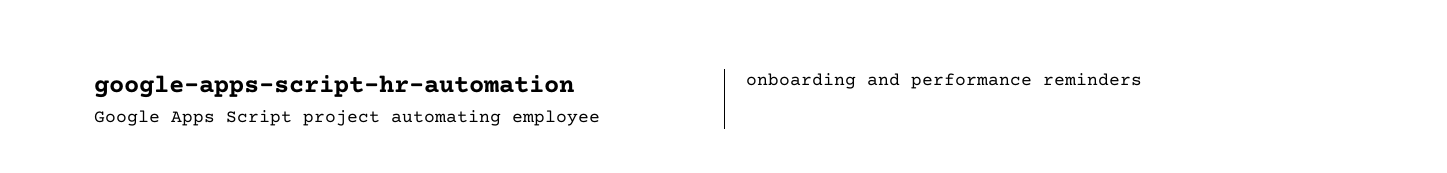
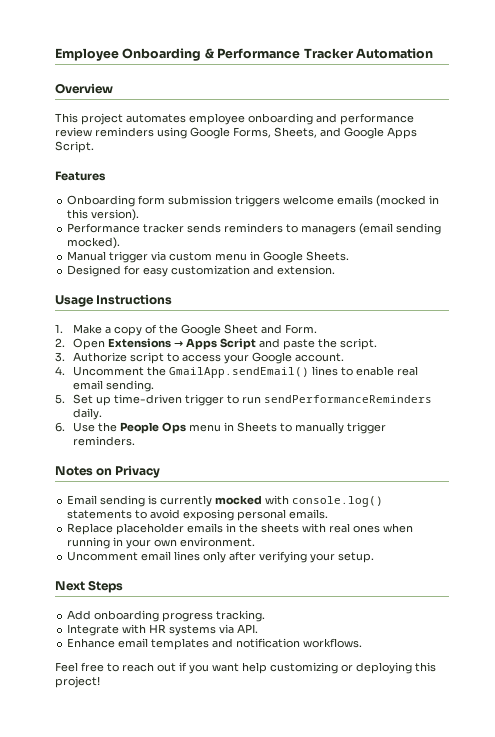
- google-apps-script-hr-automation
- Google Apps Script project automating employee onboarding and performance reminders
+ Employee Onboarding & Performance Tracker Automation
+ Overview
+ This project automates employee onboarding and performance review reminders using Google Forms, Sheets, and Google Apps Script.
+ Features
+ Onboarding form submission triggers welcome emails (mocked in this version).
+ Performance tracker sends reminders to managers (email sending mocked).
+ Manual trigger via custom menu in Google Sheets.
+ Designed for easy customization and extension.
+ Usage Instructions
+ 1. Make a copy of the Google Sheet and Form.
+ 2. Open Extensions → Apps Script and paste the script.
+ 3. Authorize script to access your Google account.
+ 4. Uncomment the GmailApp.sendEmail() lines to enable real email sending.
+ 5. Set up time-driven trigger to run sendPerformanceReminders daily.
+ 6. Use the People Ops menu in Sheets to manually trigger reminders.
+ Notes on Privacy
+ Email sending is currently mocked with console.log() statements to avoid exposing personal emails.
+ Replace placeholder emails in the sheets with real ones when running in your own environment.
+ Uncomment email lines only after verifying your setup.
+ Next Steps
+ Add onboarding progress tracking.
+ Integrate with HR systems via API.
+ Enhance email templates and notification workflows.
+ Feel free to reach out if you want help customizing or deploying this project!

